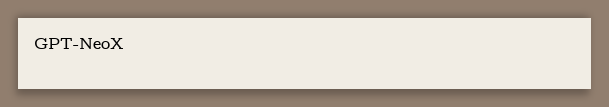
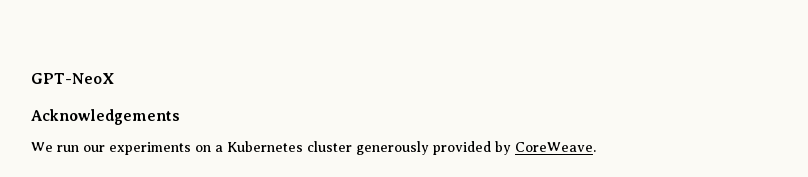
+ Acknowledgements
+ We run our experiments on a Kubernetes cluster generously provided by CoreWeave.

